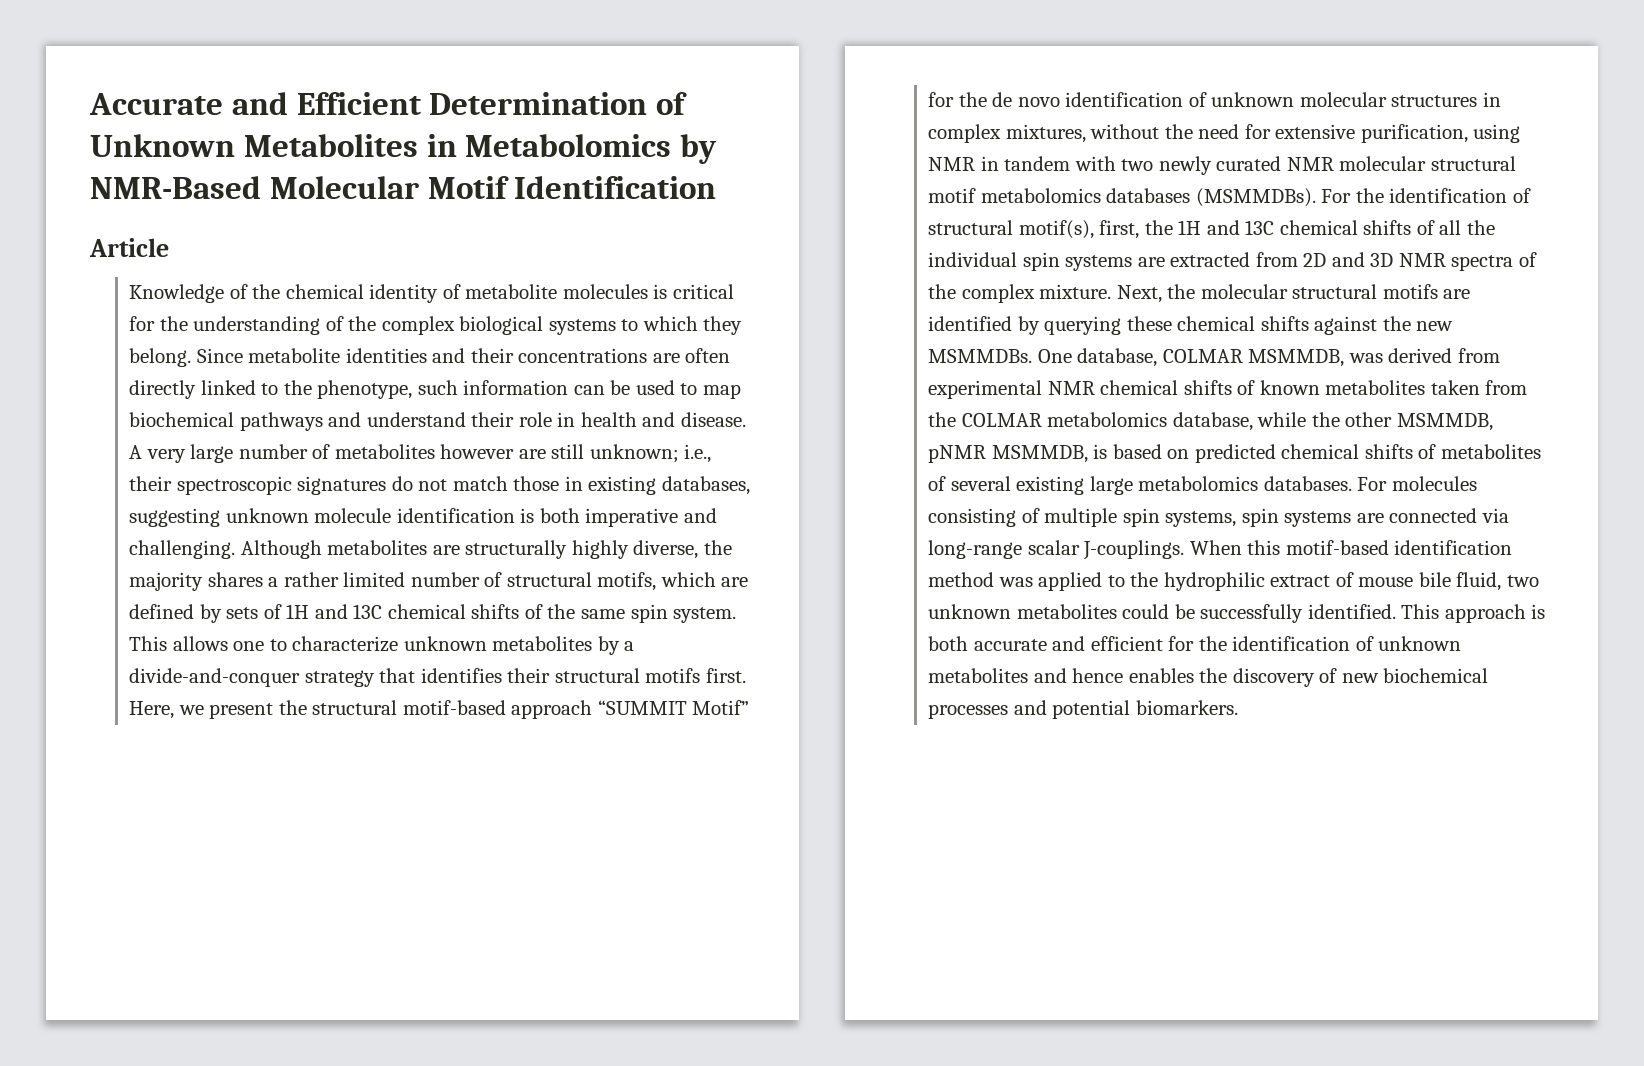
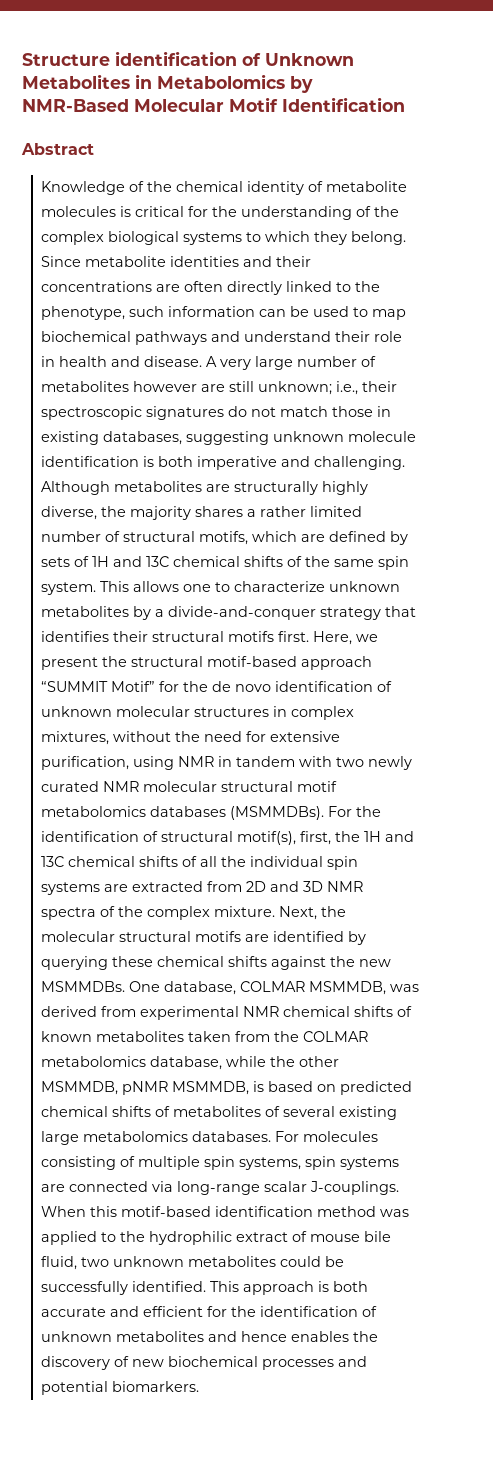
- Accurate and Efficient Determination of Unknown Metabolites in Metabolomics by NMR-Based Molecular Motif Identification
+ Structure identification of Unknown Metabolites in Metabolomics by NMR-Based Molecular Motif Identification
- Article
+ Abstract

